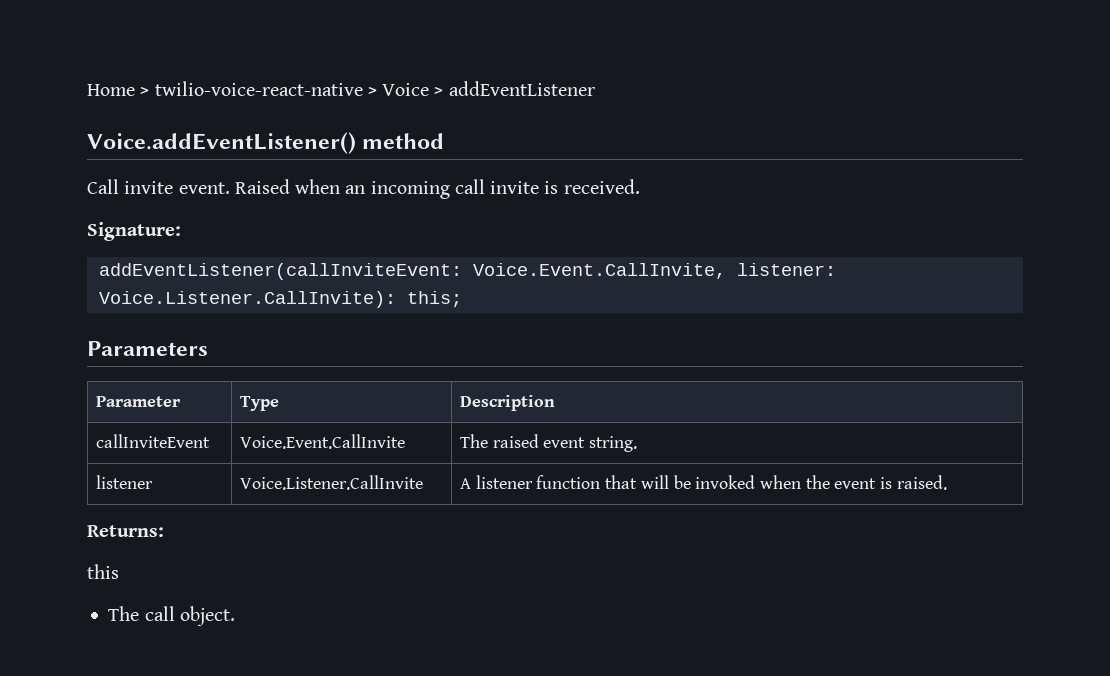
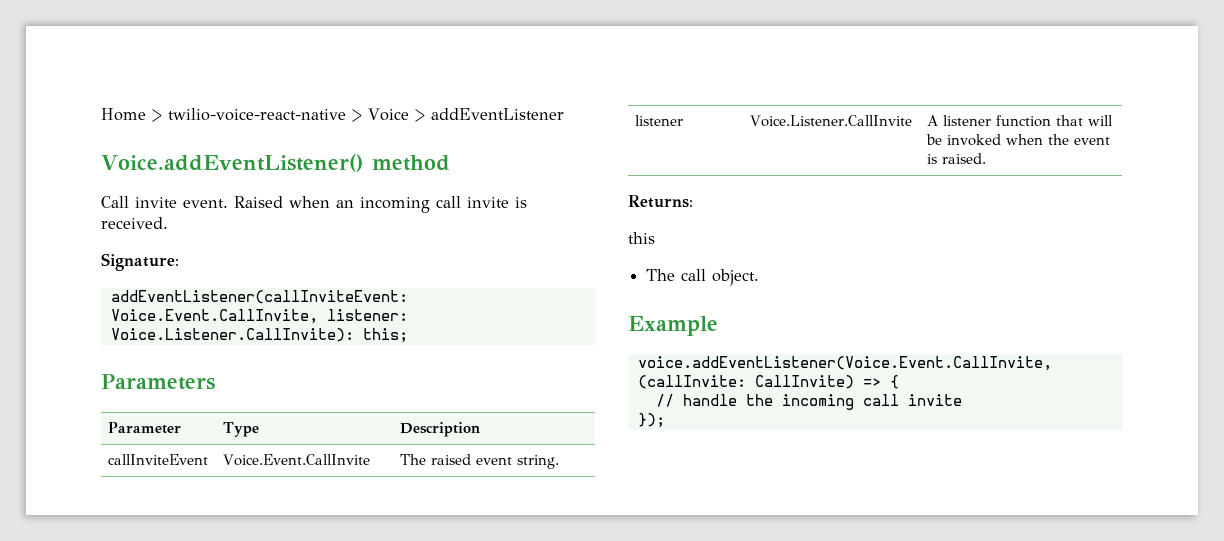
+ Example
+ voice.addEventListener(Voice.Event.CallInvite, (callInvite: CallInvite) => {
+ // handle the incoming call invite
+ });

